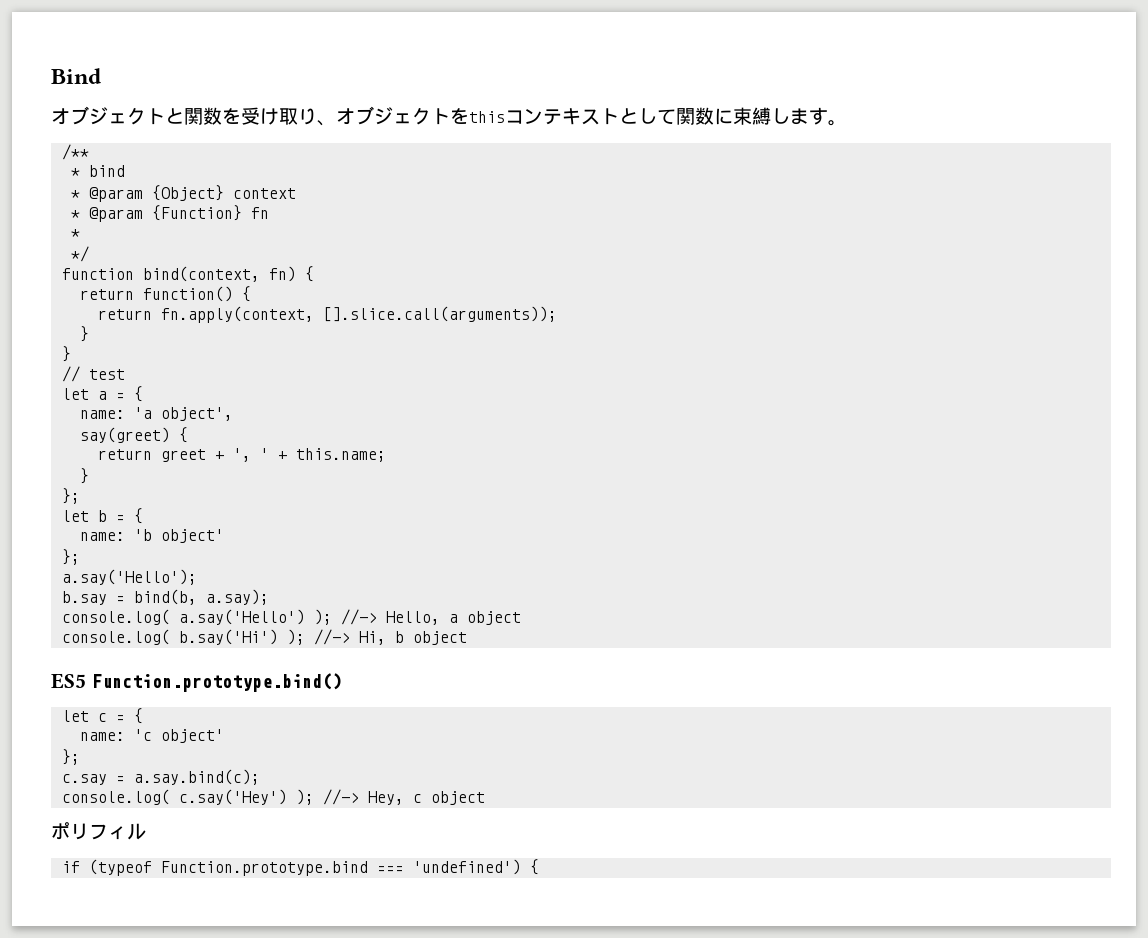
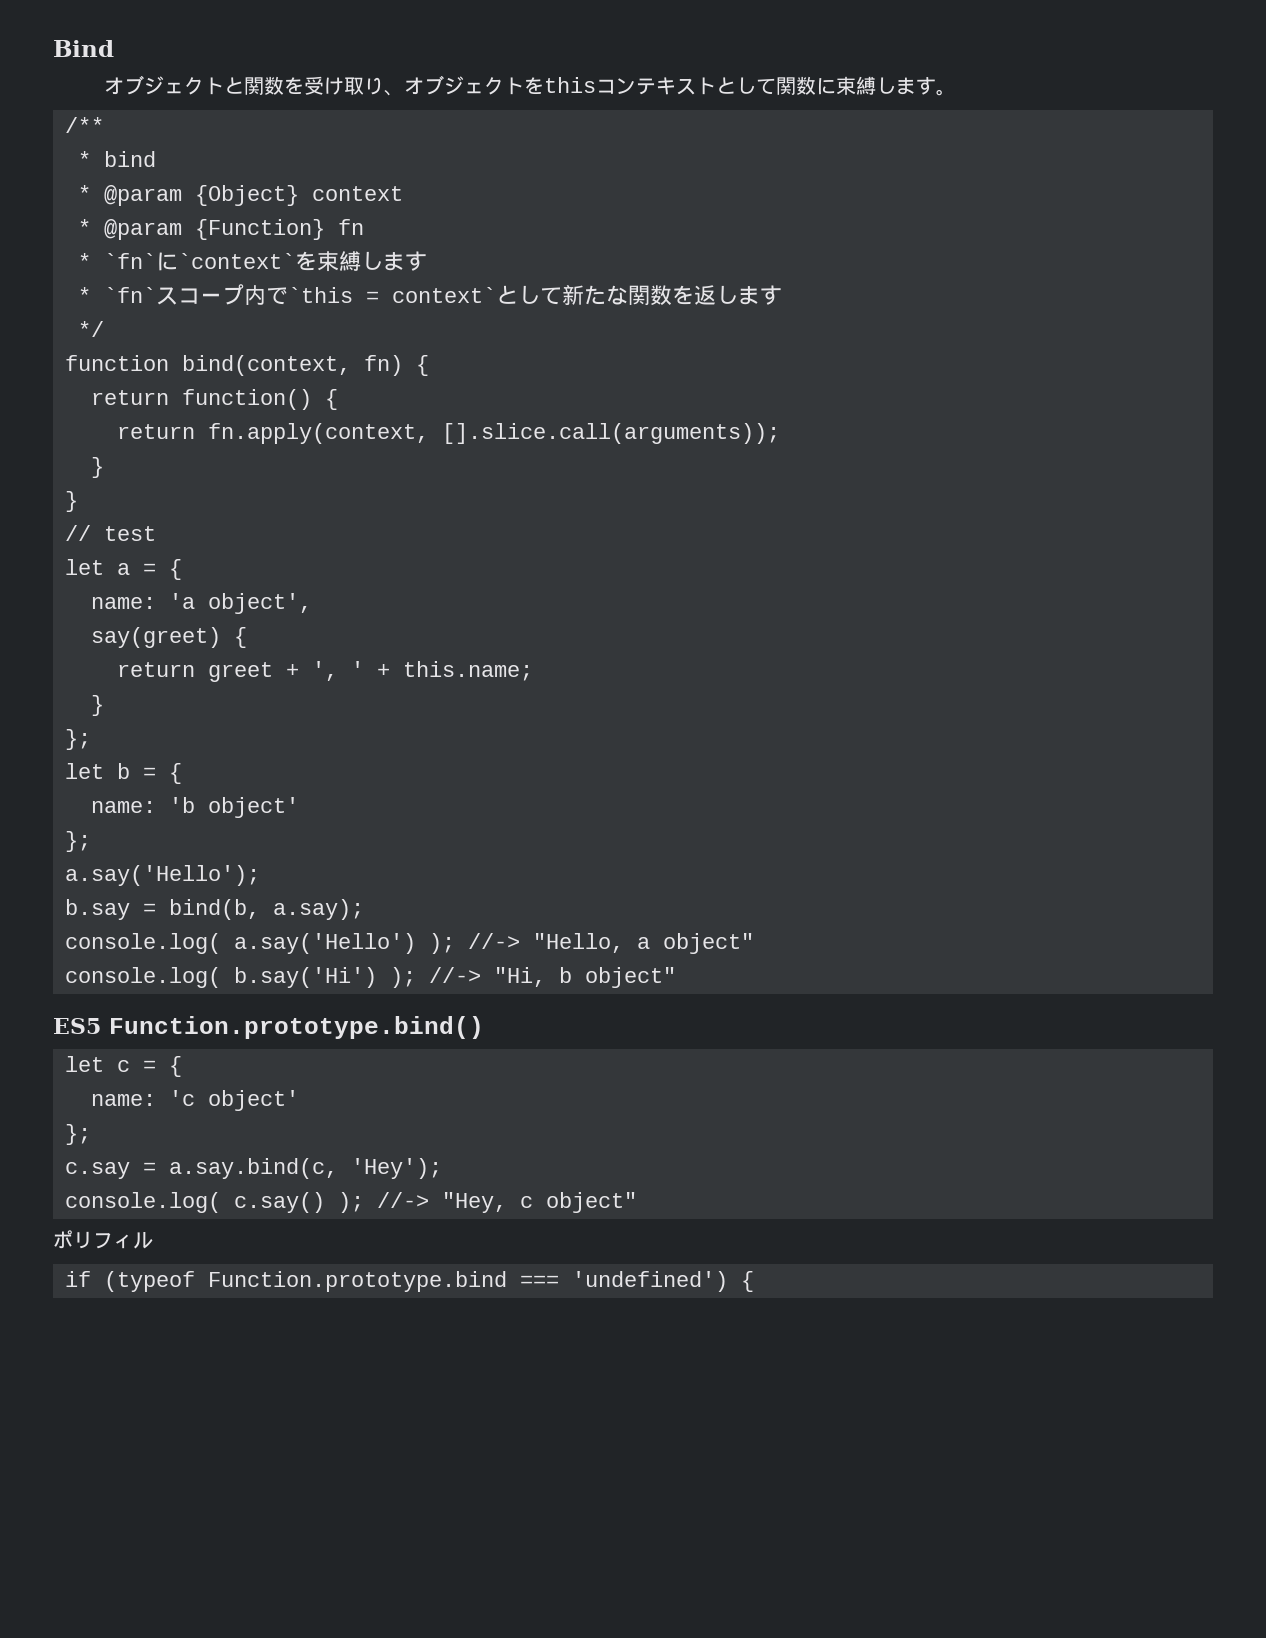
  * @param {Function} fn
- *
+ * `fn`に`context`を束縛します
+ * `fn`スコープ内で`this = context`として新たな関数を返します
- console.log( a.say('Hello') ); //-> Hello, a object
+ console.log( a.say('Hello') ); //-> "Hello, a object"
- console.log( b.say('Hi') ); //-> Hi, b object
+ console.log( b.say('Hi') ); //-> "Hi, b object"
- c.say = a.say.bind(c);
- console.log( c.say('Hey') ); //-> Hey, c object
+ c.say = a.say.bind(c, 'Hey');
+ console.log( c.say() ); //-> "Hey, c object"

